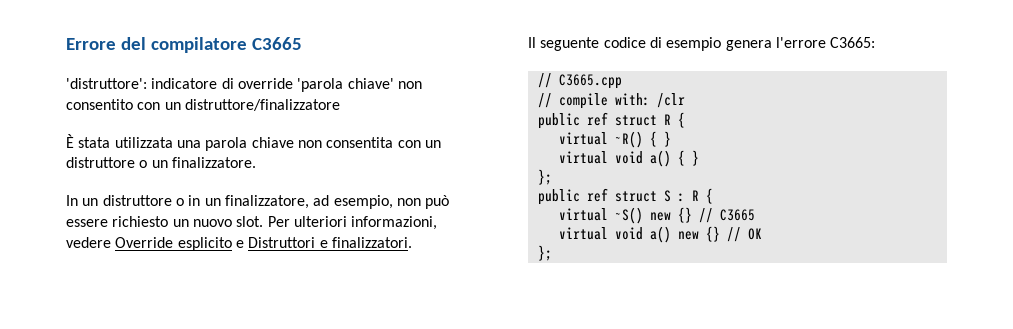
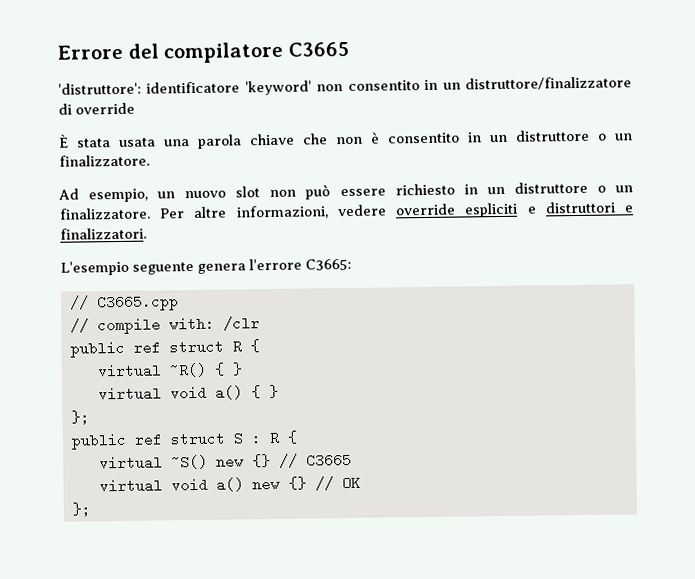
- 'distruttore': indicatore di override 'parola chiave' non consentito con un distruttore/finalizzatore
+ 'distruttore': identificatore 'keyword' non consentito in un distruttore/finalizzatore di override
- È stata utilizzata una parola chiave non consentita con un distruttore o un finalizzatore.
+ È stata usata una parola chiave che non è consentito in un distruttore o un finalizzatore.
- In un distruttore o in un finalizzatore, ad esempio, non può essere richiesto un nuovo slot. Per ulteriori informazioni, vedere Override esplicito e Distruttori e finalizzatori.
- Il seguente codice di esempio genera l'errore C3665:
+ Ad esempio, un nuovo slot non può essere richiesto in un distruttore o un finalizzatore. Per altre informazioni, vedere override espliciti e distruttori e finalizzatori.
+ L'esempio seguente genera l'errore C3665:

